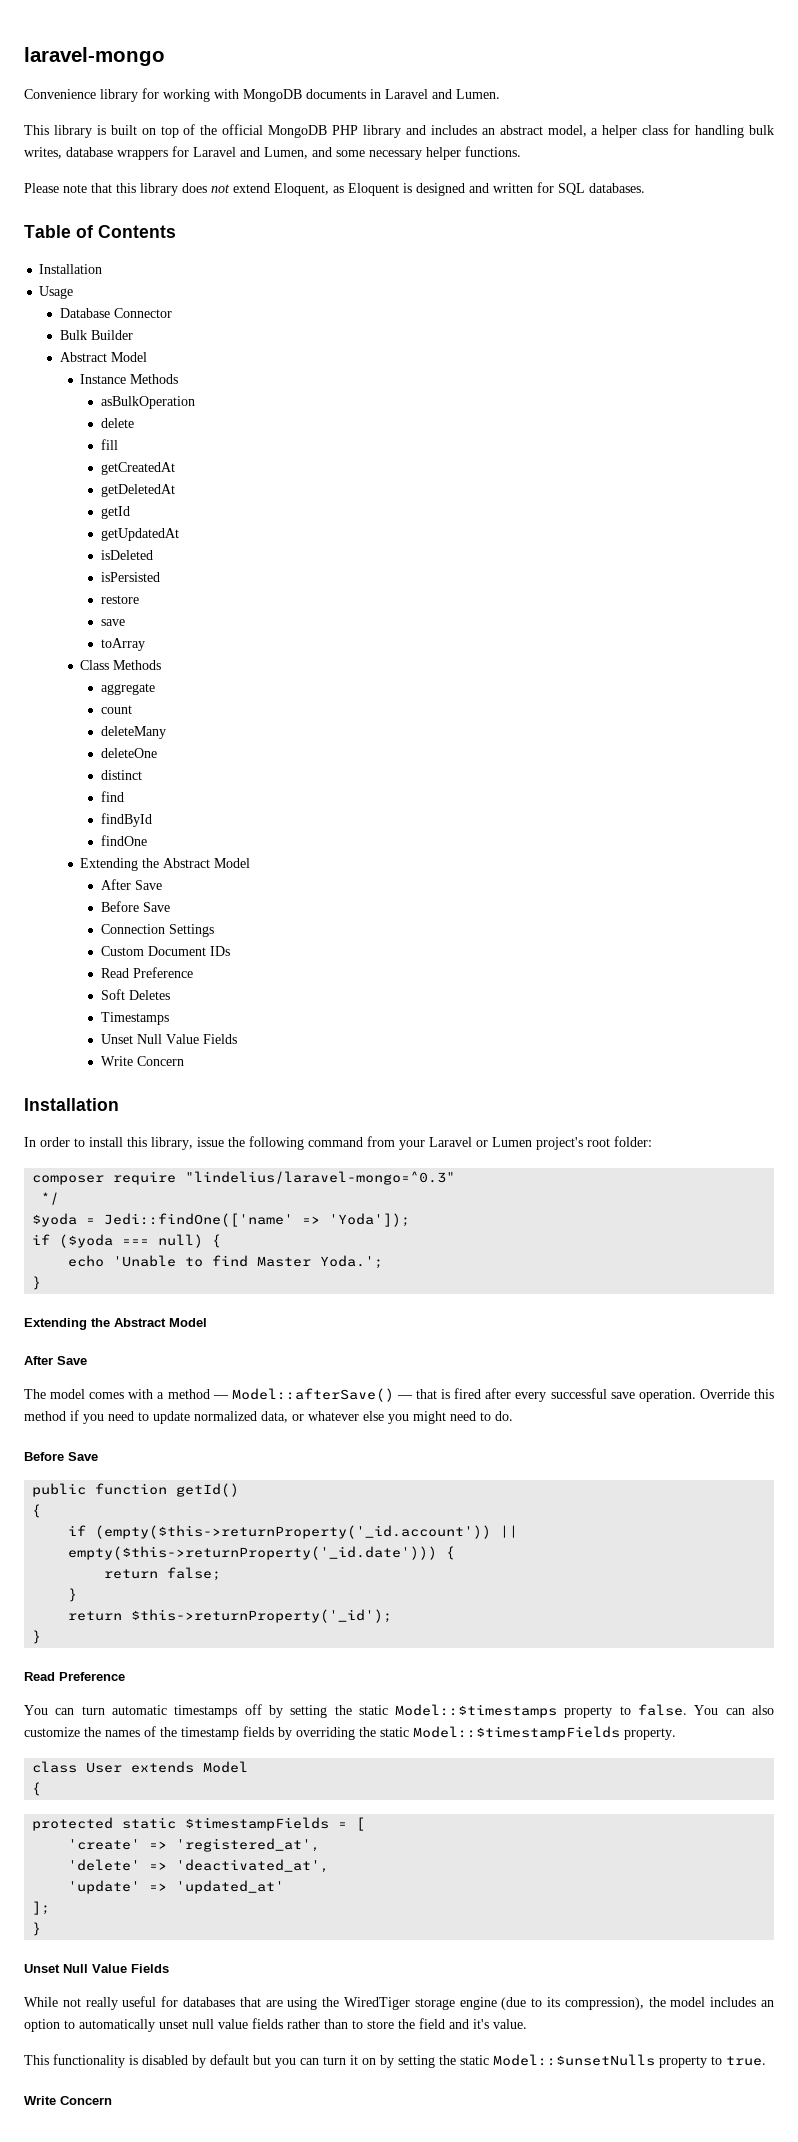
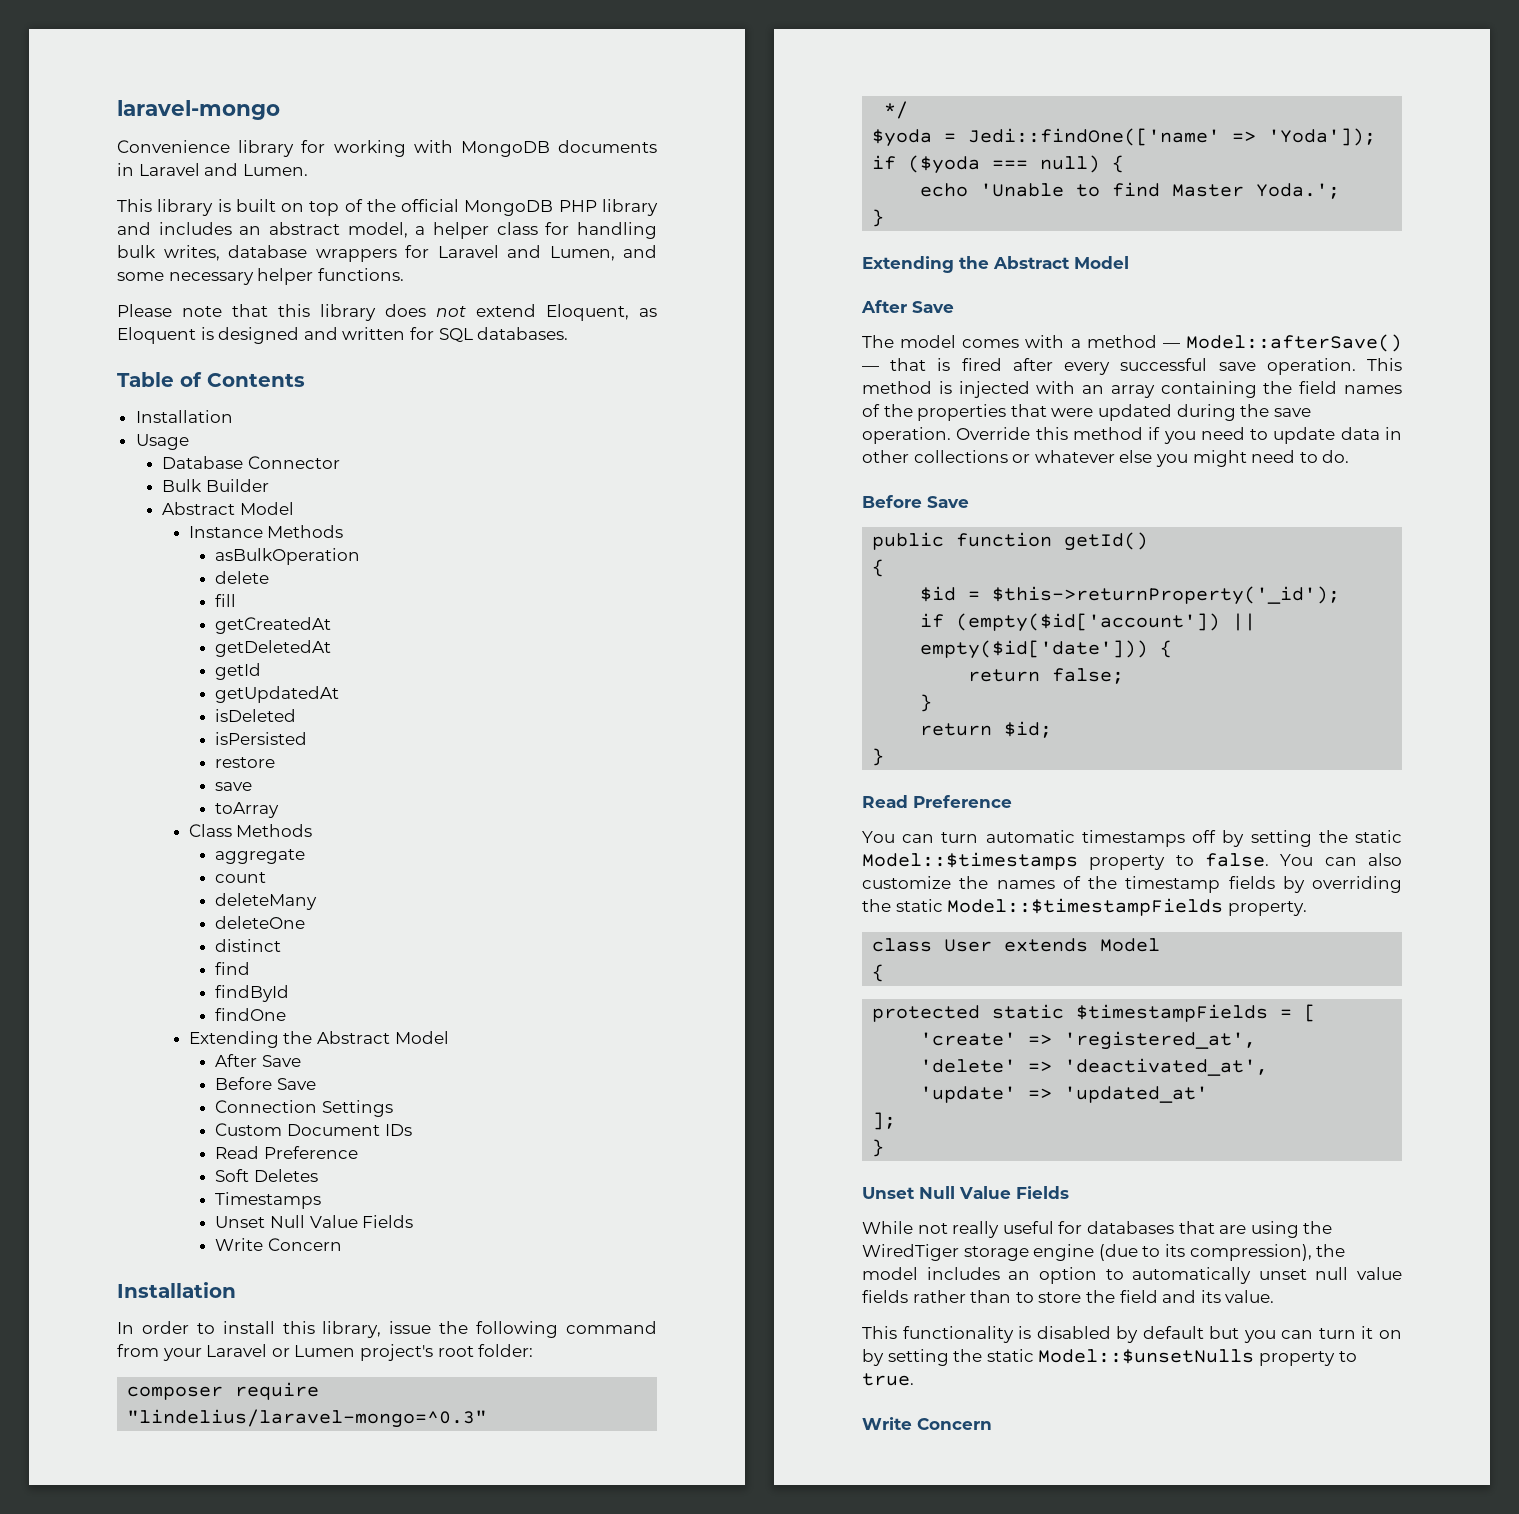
+ This method is injected with an array containing the field names of the properties that were updated during the save operation.
- Override this method if you need to update normalized data, or whatever else you might need to do.
+ Override this method if you need to update data in other collections or whatever else you might need to do.
- if (empty($this->returnProperty('_id.account')) || empty($this->returnProperty('_id.date'))) {
+ $id = $this->returnProperty('_id');
+ if (empty($id['account']) || empty($id['date'])) {
- return $this->returnProperty('_id');
+ return $id;
- While not really useful for databases that are using the WiredTiger storage engine (due to its compression), the model includes an option to automatically unset null value fields rather than to store the field and it's value.
+ While not really useful for databases that are using the WiredTiger storage engine (due to its compression), the model includes an option to automatically unset null value fields rather than to store the field and its value.

